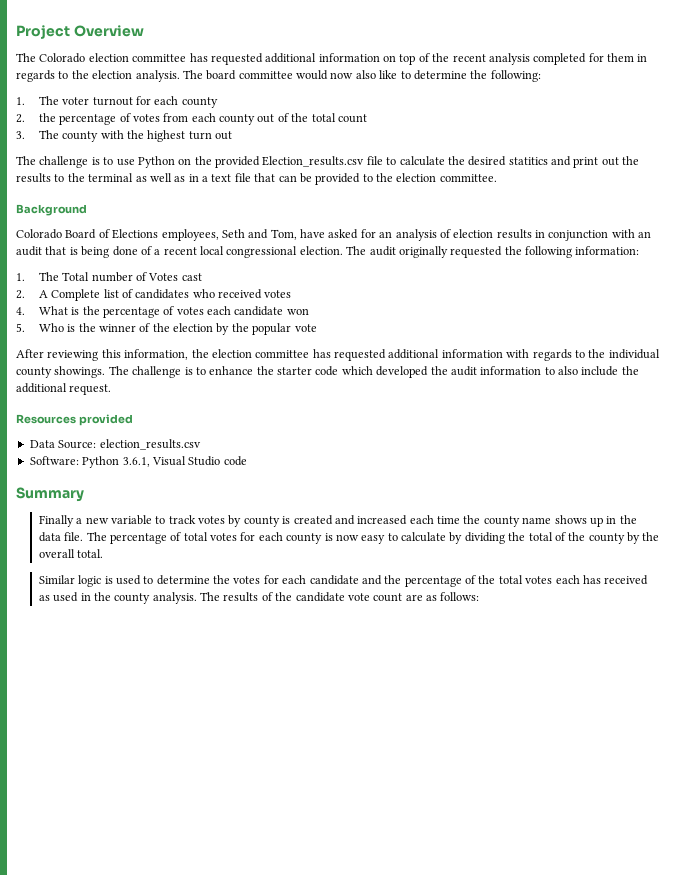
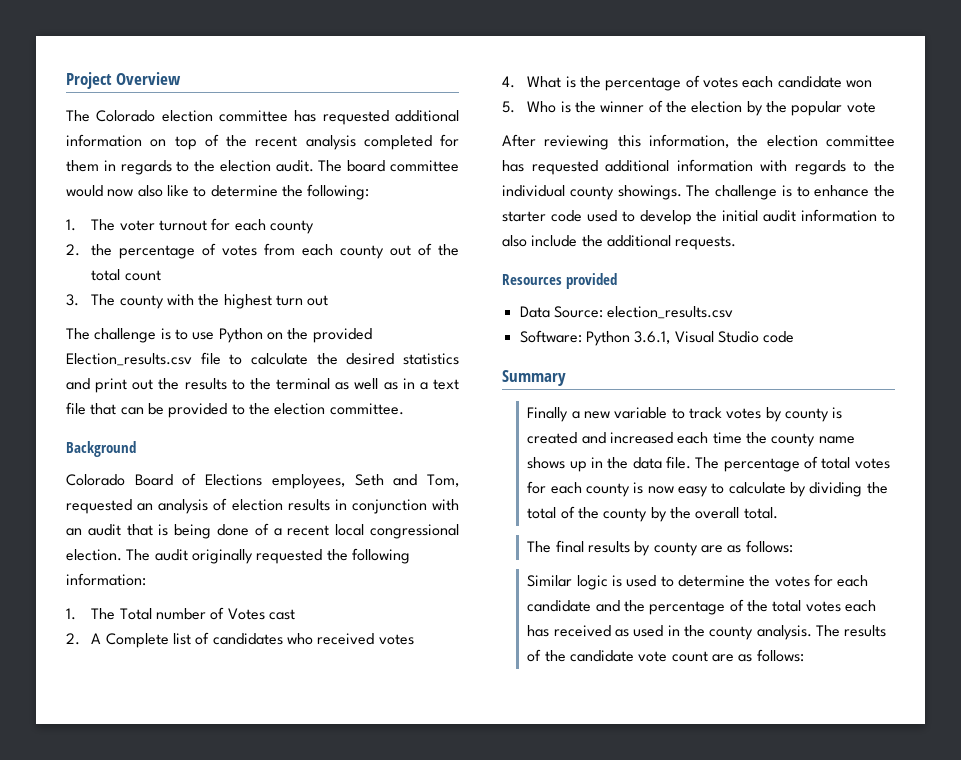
- The Colorado election committee has requested additional information on top of the recent analysis completed for them in regards to the election analysis.
+ The Colorado election committee has requested additional information on top of the recent analysis completed for them in regards to the election audit.
- The challenge is to use Python on the provided Election_results.csv file to calculate the desired statitics and print out the results to the terminal as well as in a text file that can be provided to the election committee.
+ The challenge is to use Python on the provided Election_results.csv file to calculate the desired statistics and print out the results to the terminal as well as in a text file that can be provided to the election committee.
- Colorado Board of Elections employees, Seth and Tom, have asked for an analysis of election results in conjunction with an audit that is being done of a recent local congressional election.
+ Colorado Board of Elections employees, Seth and Tom, requested an analysis of election results in conjunction with an audit that is being done of a recent local congressional election.
- The challenge is to enhance the starter code which developed the audit information to also include the additional request.
+ The challenge is to enhance the starter code used to develop the initial audit information to also include the additional requests.
+ The final results by county are as follows:

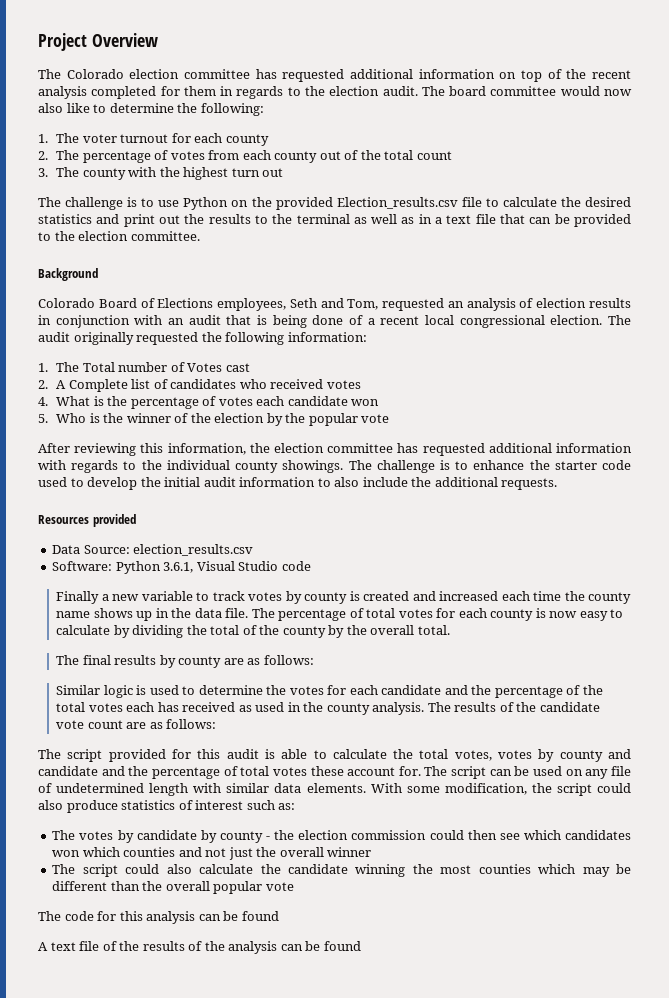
- 2. the percentage of votes from each county out of the total count
+ 2. The percentage of votes from each county out of the total count
- Summary
+ The script provided for this audit is able to calculate the total votes, votes by county and candidate and the percentage of total votes these account for. The script can be used on any file of undetermined length with similar data elements. With some modification, the script could also produce statistics of interest such as:
+ The votes by candidate by county - the election commission could then see which candidates won which counties and not just the overall winner
+ The script could also calculate the candidate winning the most counties which may be different than the overall popular vote
+ The code for this analysis can be found
+ A text file of the results of the analysis can be found

